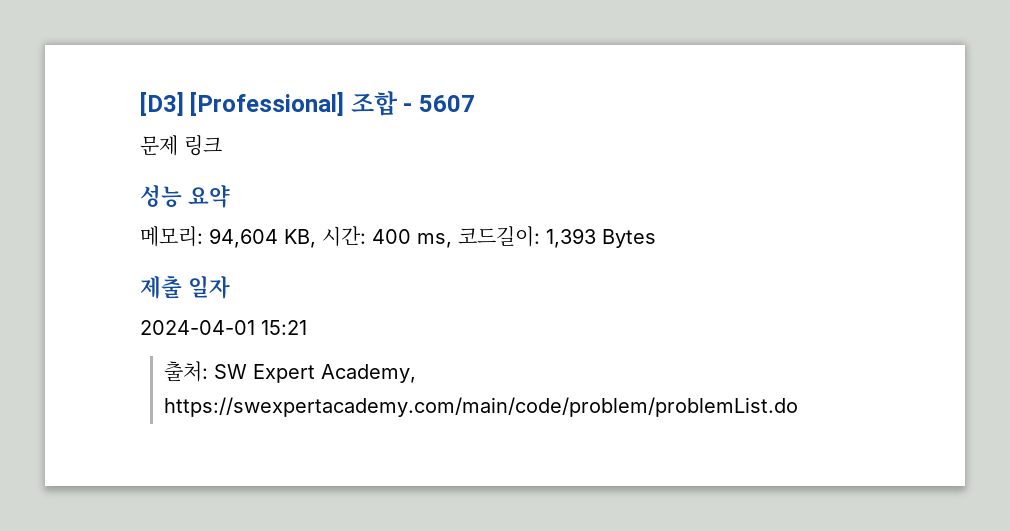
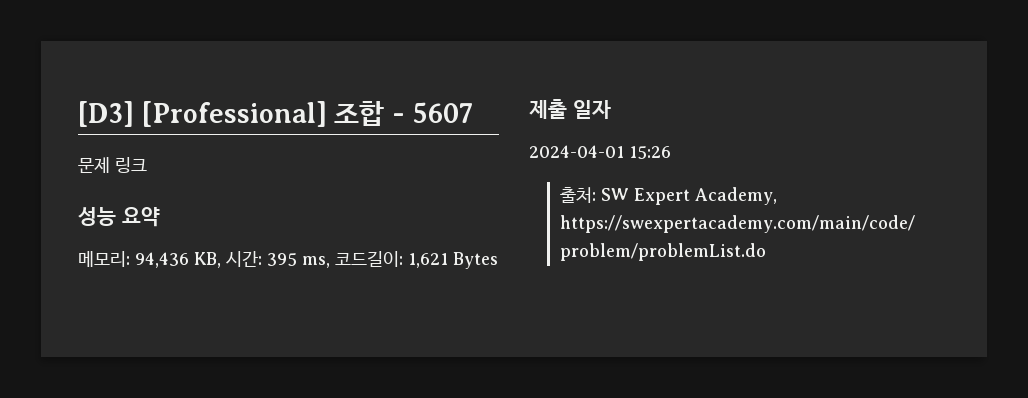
- 메모리: 94,604 KB, 시간: 400 ms, 코드길이: 1,393 Bytes
+ 메모리: 94,436 KB, 시간: 395 ms, 코드길이: 1,621 Bytes
- 2024-04-01 15:21
+ 2024-04-01 15:26

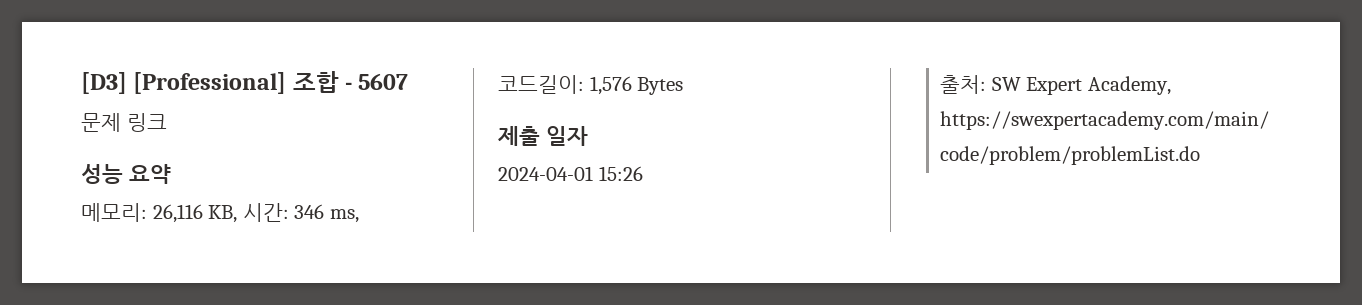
- 메모리: 94,436 KB, 시간: 395 ms, 코드길이: 1,621 Bytes
+ 메모리: 26,116 KB, 시간: 346 ms, 코드길이: 1,576 Bytes

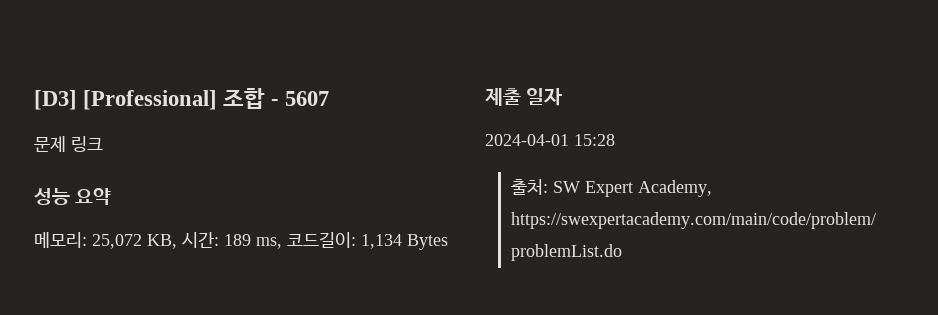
- 메모리: 26,116 KB, 시간: 346 ms, 코드길이: 1,576 Bytes
+ 메모리: 25,072 KB, 시간: 189 ms, 코드길이: 1,134 Bytes
- 2024-04-01 15:26
+ 2024-04-01 15:28

